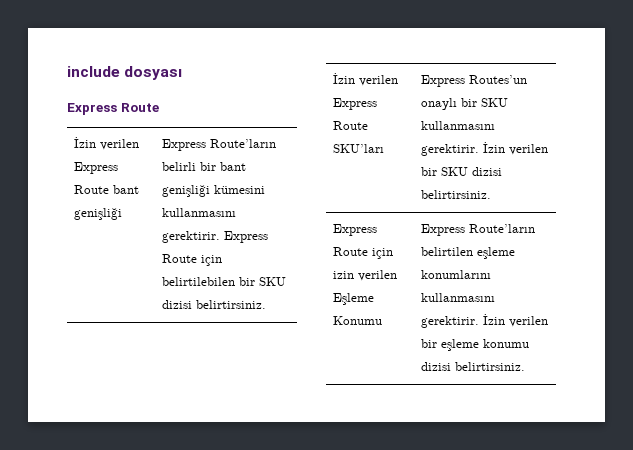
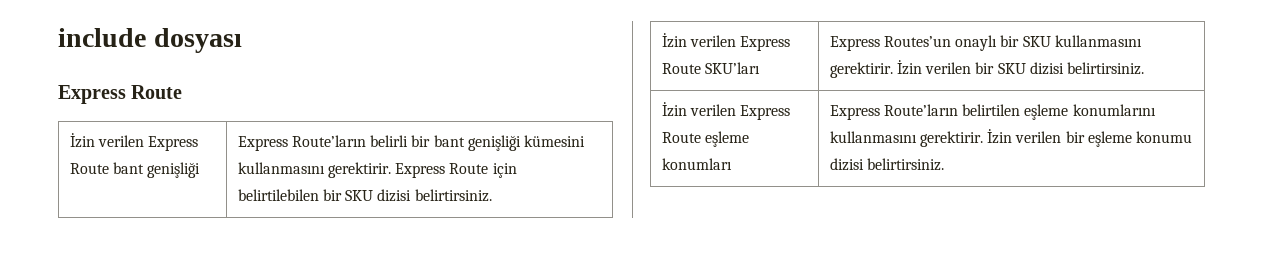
- Express Route için izin verilen Eşleme Konumu | Express Route’ların belirtilen eşleme konumlarını kullanmasını gerektirir. İzin verilen bir eşleme konumu dizisi belirtirsiniz.
+ İzin verilen Express Route eşleme konumları | Express Route’ların belirtilen eşleme konumlarını kullanmasını gerektirir. İzin verilen bir eşleme konumu dizisi belirtirsiniz.

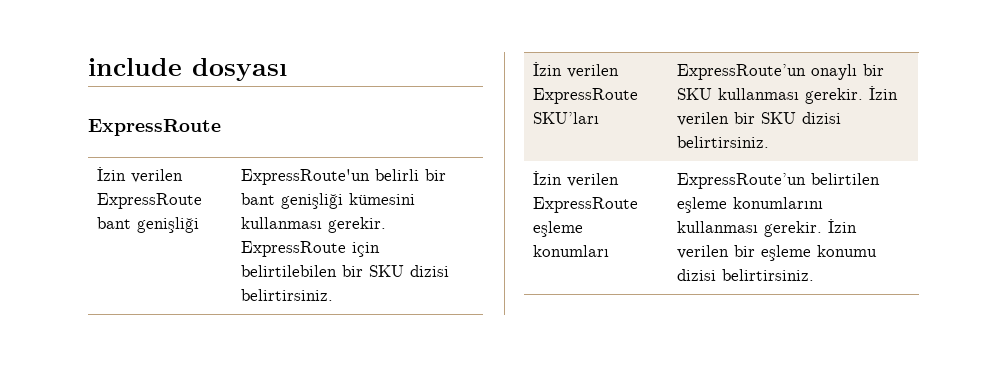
  include dosyası
- Express Route
- İzin verilen Express Route bant genişliği | Express Route’ların belirli bir bant genişliği kümesini kullanmasını gerektirir. Express Route için belirtilebilen bir SKU dizisi belirtirsiniz.
+ ExpressRoute
+ İzin verilen ExpressRoute bant genişliği | ExpressRoute'un belirli bir bant genişliği kümesini kullanması gerekir. ExpressRoute için belirtilebilen bir SKU dizisi belirtirsiniz.
- İzin verilen Express Route SKU’ları | Express Routes’un onaylı bir SKU kullanmasını gerektirir. İzin verilen bir SKU dizisi belirtirsiniz.
+ İzin verilen ExpressRoute SKU’ları | ExpressRoute’un onaylı bir SKU kullanması gerekir. İzin verilen bir SKU dizisi belirtirsiniz.
- İzin verilen Express Route eşleme konumları | Express Route’ların belirtilen eşleme konumlarını kullanmasını gerektirir. İzin verilen bir eşleme konumu dizisi belirtirsiniz.
+ İzin verilen ExpressRoute eşleme konumları | ExpressRoute’un belirtilen eşleme konumlarını kullanması gerekir. İzin verilen bir eşleme konumu dizisi belirtirsiniz.

